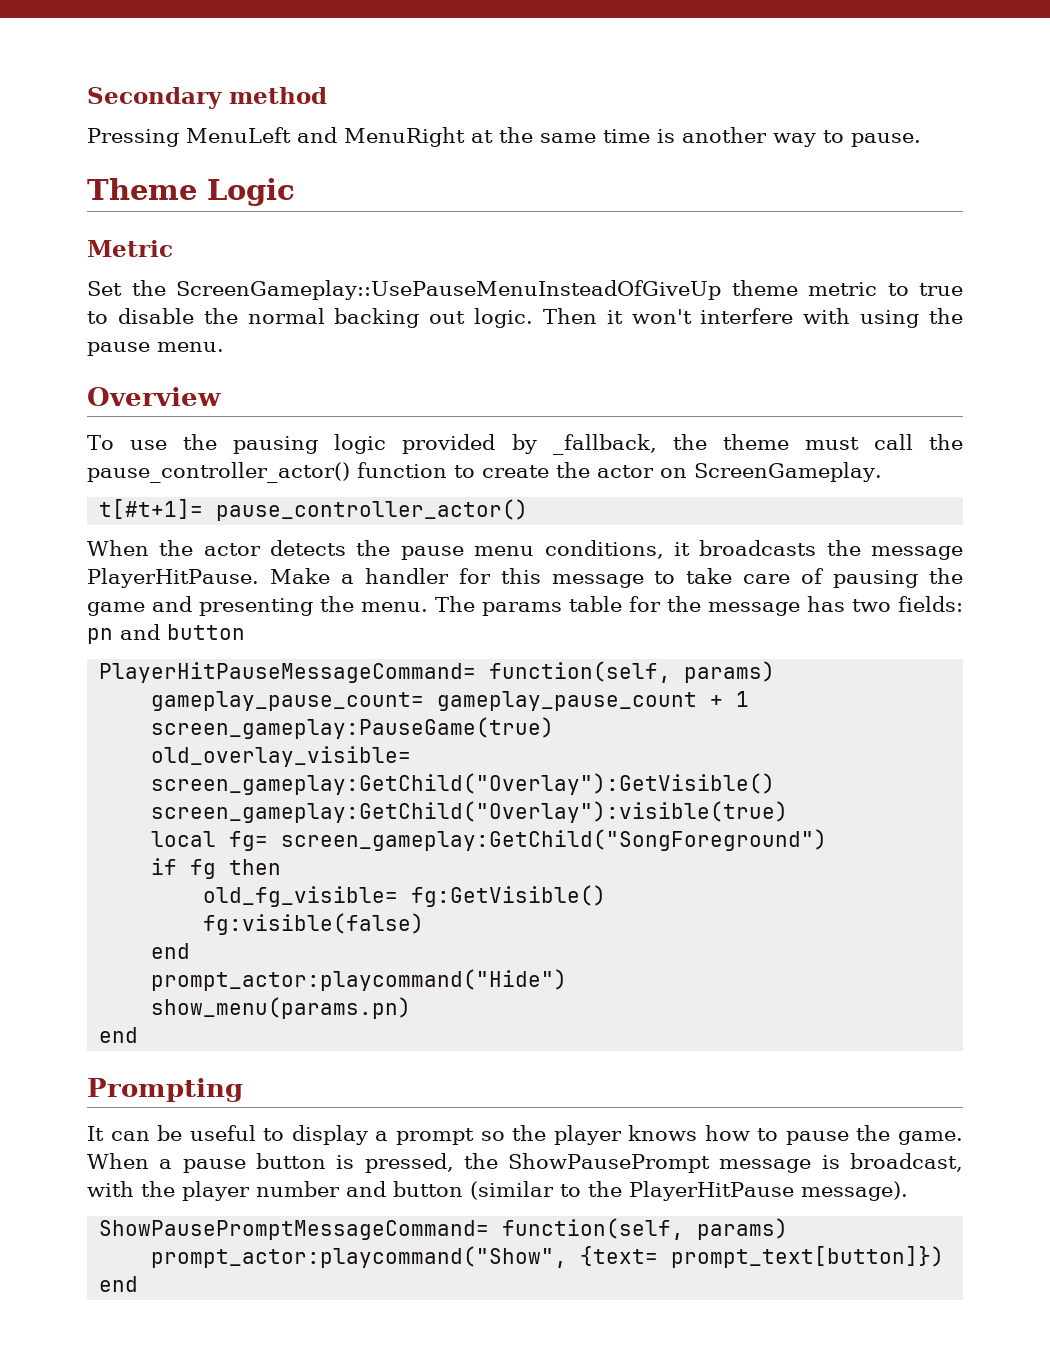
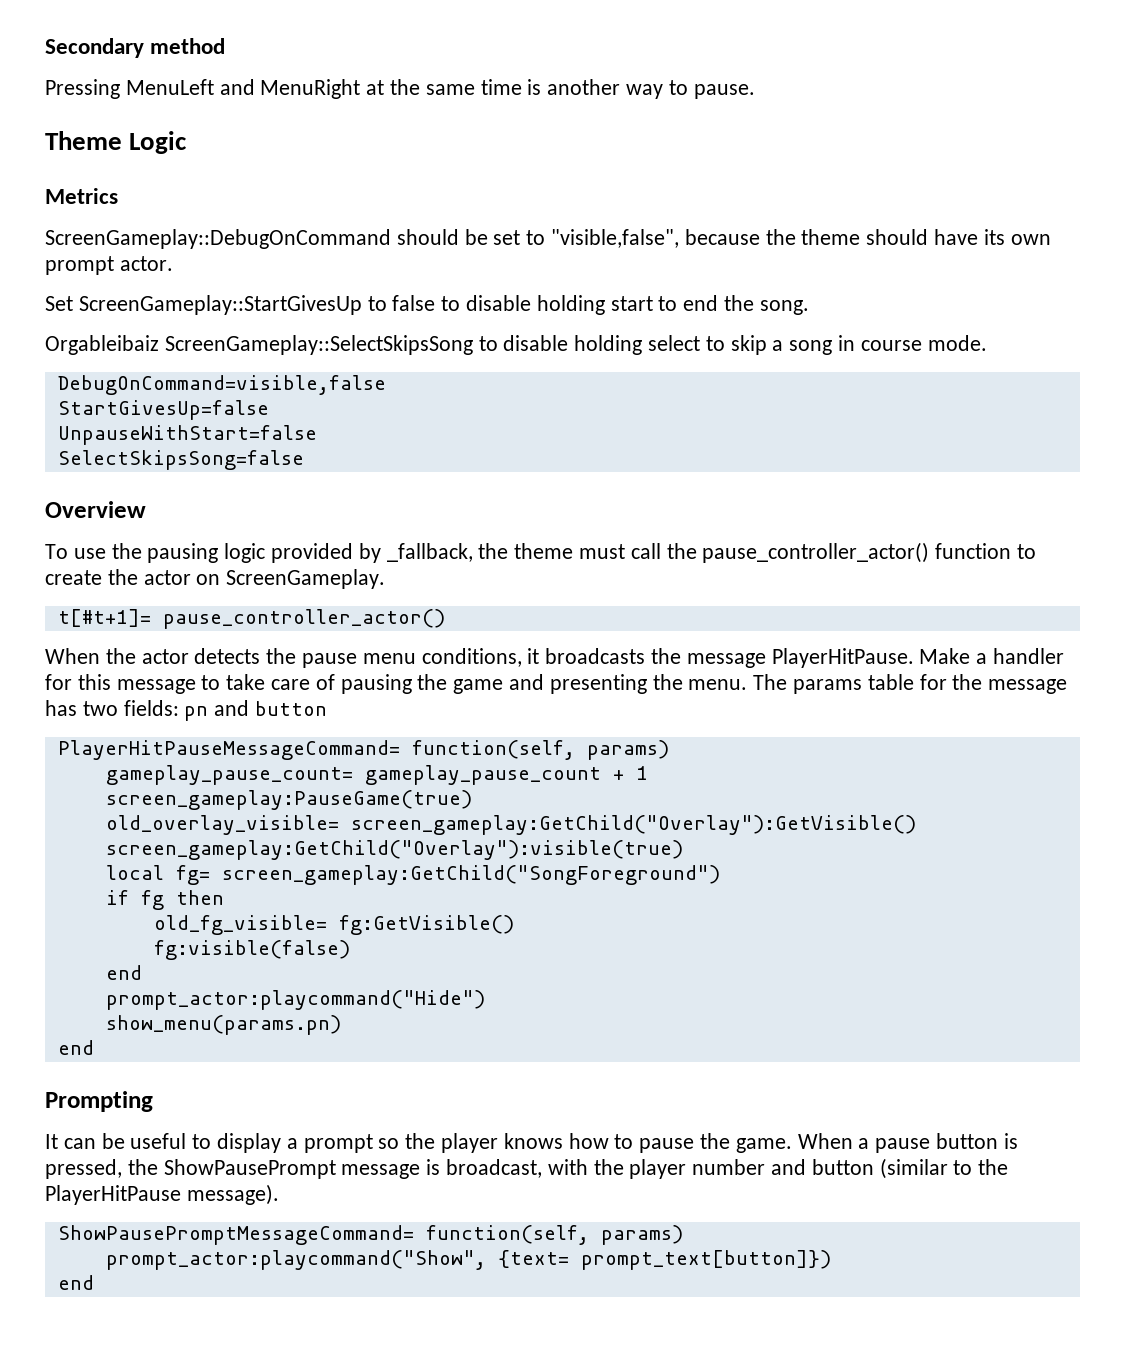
- Metric
- Set the ScreenGameplay::UsePauseMenuInsteadOfGiveUp theme metric to true to disable the normal backing out logic. Then it won't interfere with using the pause menu.
+ Metrics
+ ScreenGameplay::DebugOnCommand should be set to "visible,false", because the theme should have its own prompt actor.
+ Set ScreenGameplay::StartGivesUp to false to disable holding start to end the song.
+ Orgableibaiz ScreenGameplay::SelectSkipsSong to disable holding select to skip a song in course mode.
+ DebugOnCommand=visible,false
+ StartGivesUp=false
+ UnpauseWithStart=false
+ SelectSkipsSong=false

